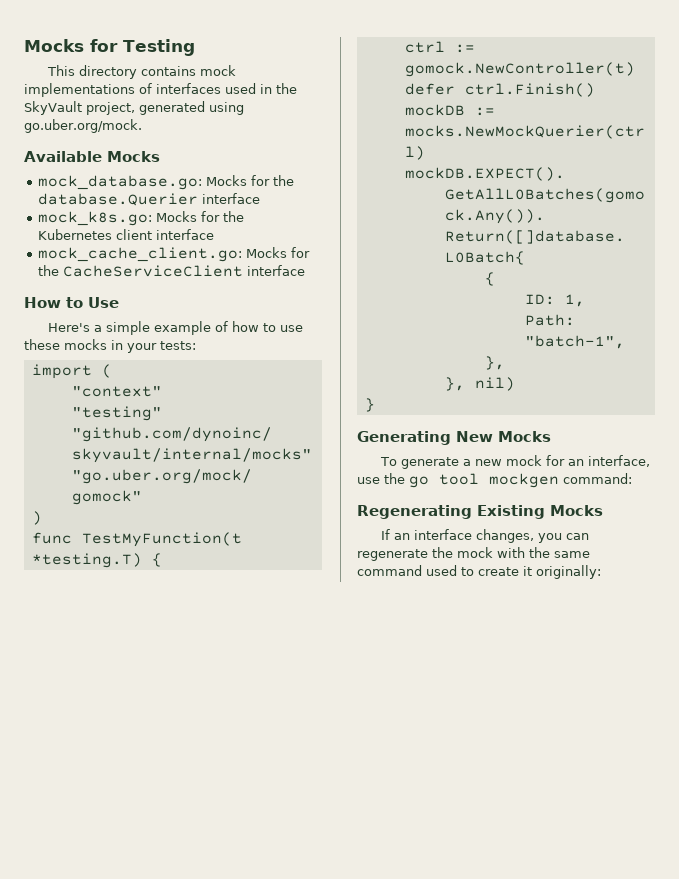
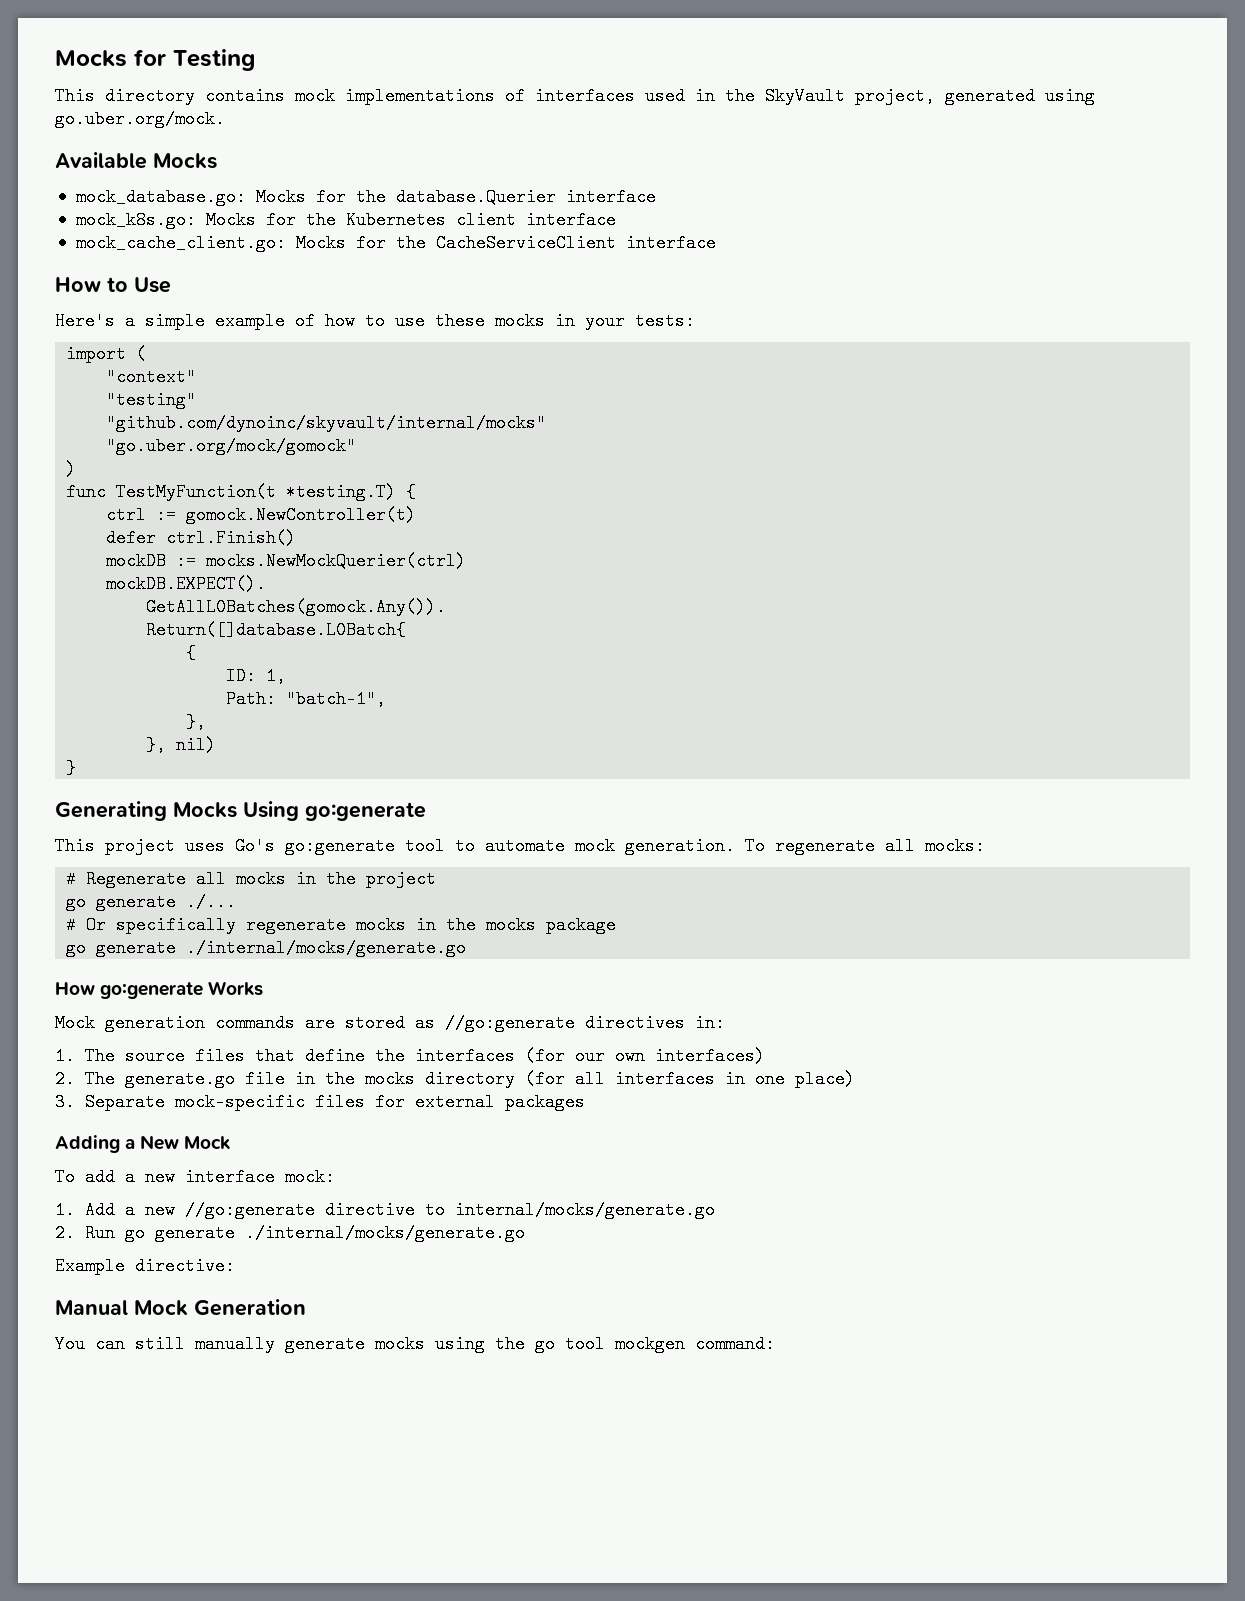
- Generating New Mocks
- To generate a new mock for an interface, use the go tool mockgen command:
+ Generating Mocks Using go:generate
+ This project uses Go's go:generate tool to automate mock generation. To regenerate all mocks:
+ # Regenerate all mocks in the project
+ go generate ./...
+ # Or specifically regenerate mocks in the mocks package
+ go generate ./internal/mocks/generate.go
+ How go:generate Works
+ Mock generation commands are stored as //go:generate directives in:
+ 1. The source files that define the interfaces (for our own interfaces)
+ 2. The generate.go file in the mocks directory (for all interfaces in one place)
+ 3. Separate mock-specific files for external packages
+ Adding a New Mock
+ To add a new interface mock:
+ 1. Add a new //go:generate directive to internal/mocks/generate.go
+ 2. Run go generate ./internal/mocks/generate.go
+ Example directive:
+ Manual Mock Generation
+ You can still manually generate mocks using the go tool mockgen command:
- Regenerating Existing Mocks
- If an interface changes, you can regenerate the mock with the same command used to create it originally:

